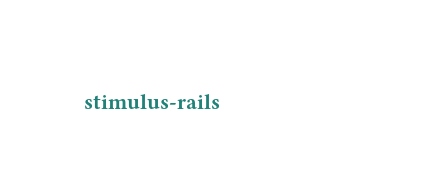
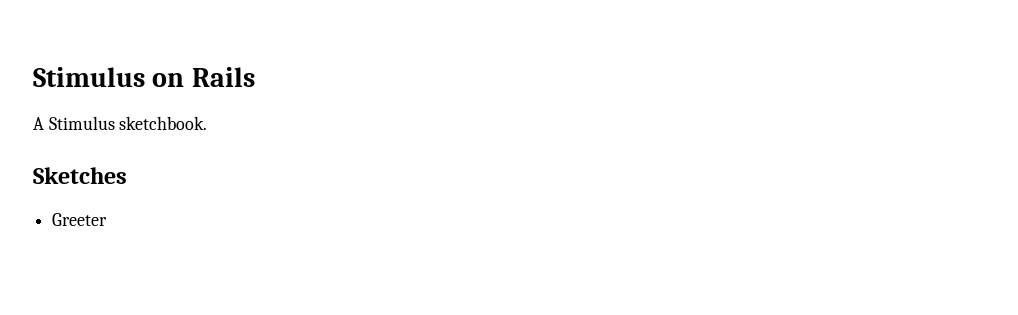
- stimulus-rails
+ Stimulus on Rails
+ A Stimulus sketchbook.
+ Sketches
+ Greeter

